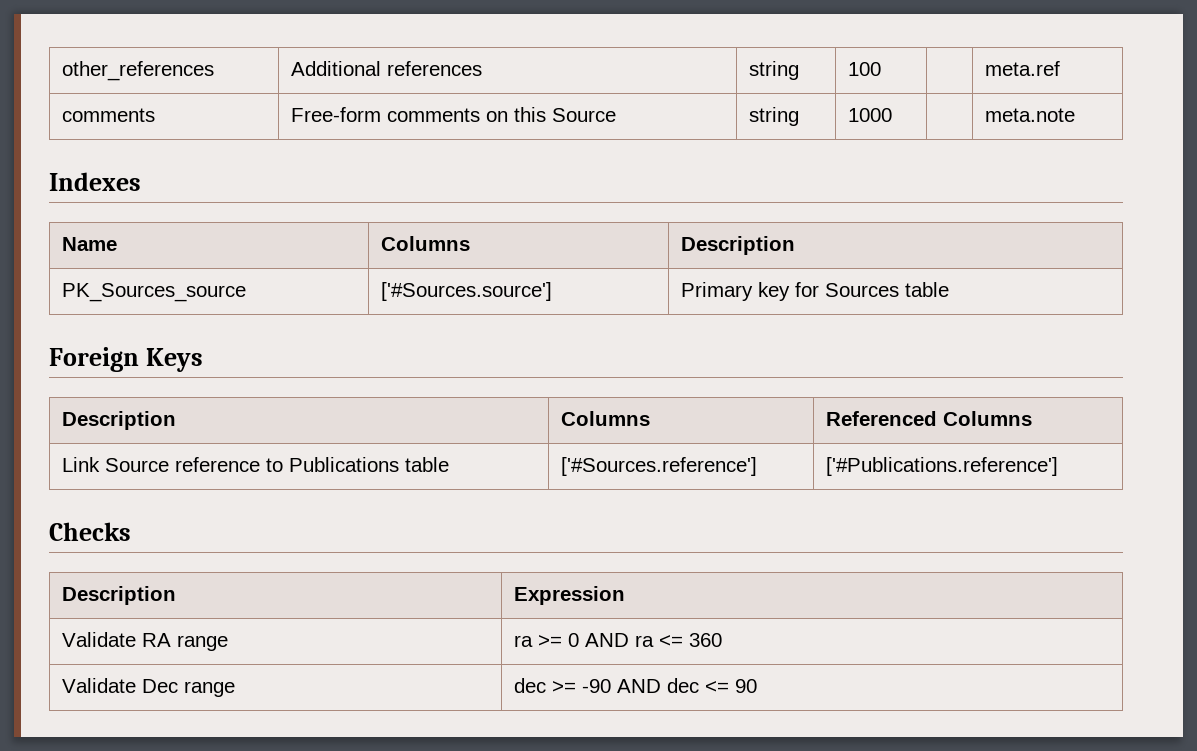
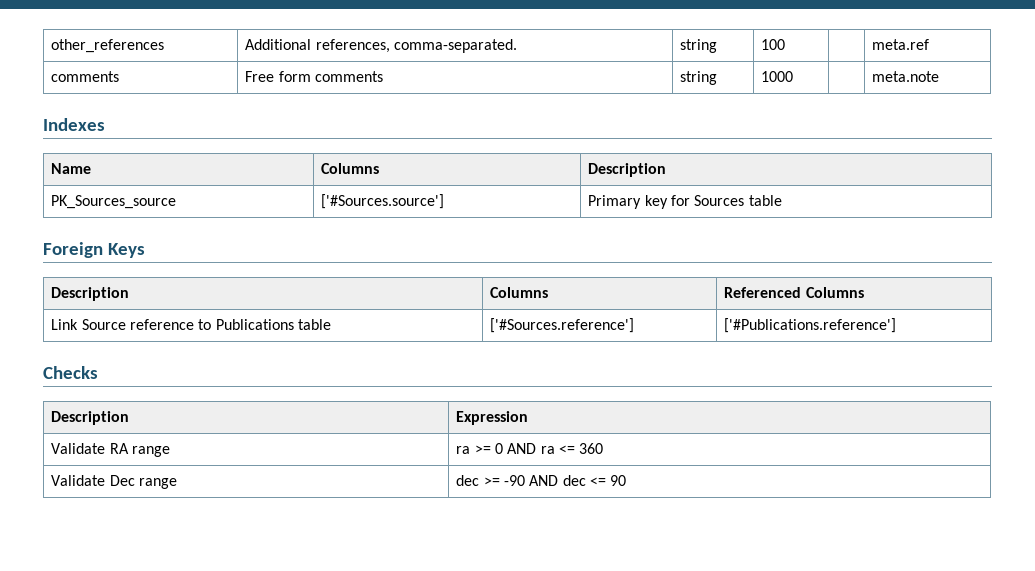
- other_references | Additional references | string | 100 | | meta.ref
+ other_references | Additional references, comma-separated. | string | 100 | | meta.ref
- comments | Free-form comments on this Source | string | 1000 | | meta.note
+ comments | Free form comments | string | 1000 | | meta.note

